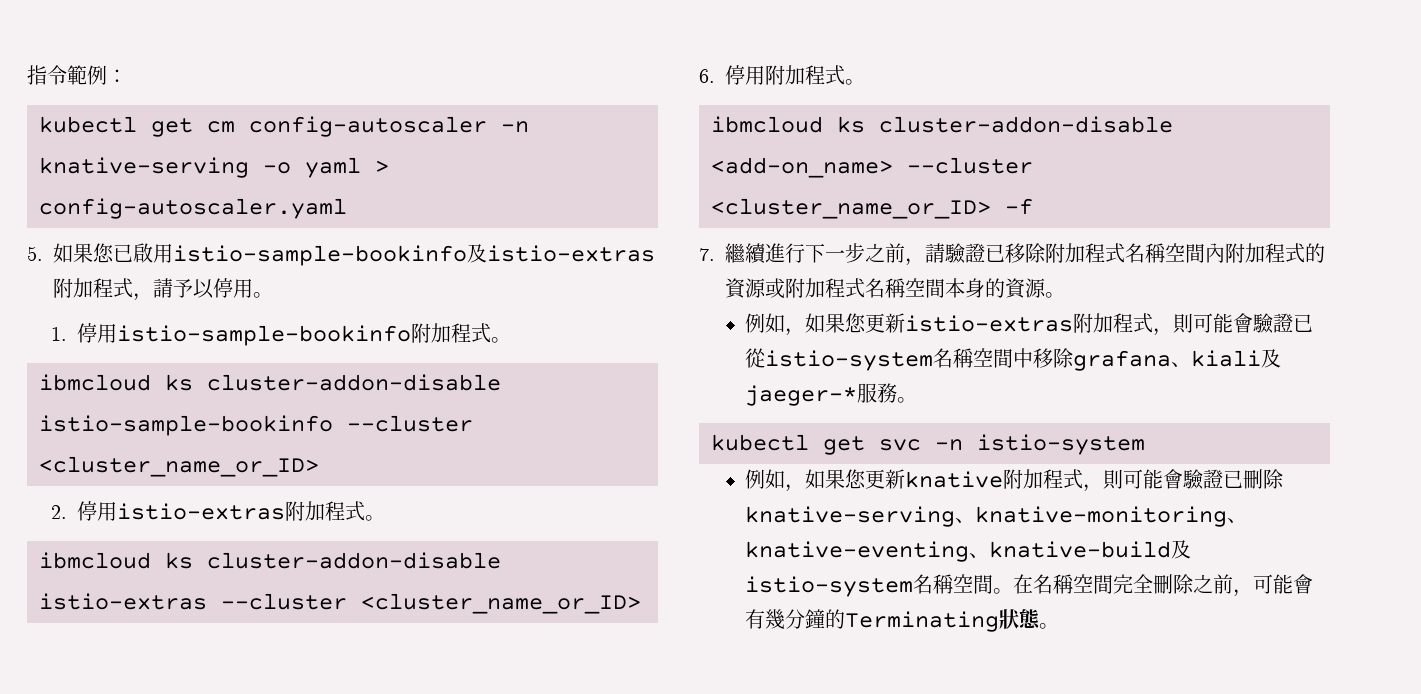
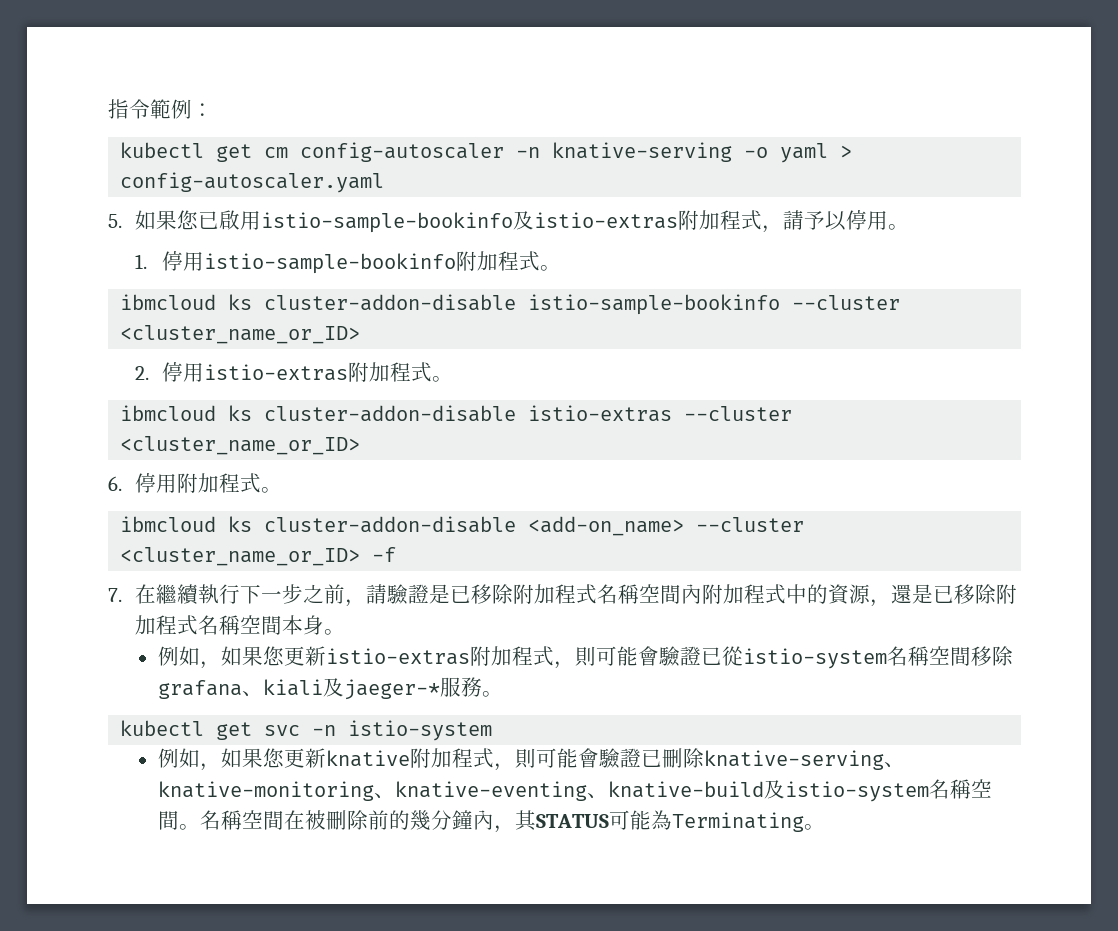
- 7.繼續進行下一步之前，請驗證已移除附加程式名稱空間內附加程式的資源或附加程式名稱空間本身的資源。
+ 7.在繼續執行下一步之前，請驗證是已移除附加程式名稱空間內附加程式中的資源，還是已移除附加程式名稱空間本身。
- 例如，如果您更新istio-extras附加程式，則可能會驗證已從istio-system名稱空間中移除grafana、kiali及jaeger-*服務。
+ 例如，如果您更新istio-extras附加程式，則可能會驗證已從istio-system名稱空間移除grafana、kiali及jaeger-*服務。
- 在名稱空間完全刪除之前，可能會有幾分鐘的Terminating狀態。
+ 名稱空間在被刪除前的幾分鐘內，其STATUS可能為Terminating。

